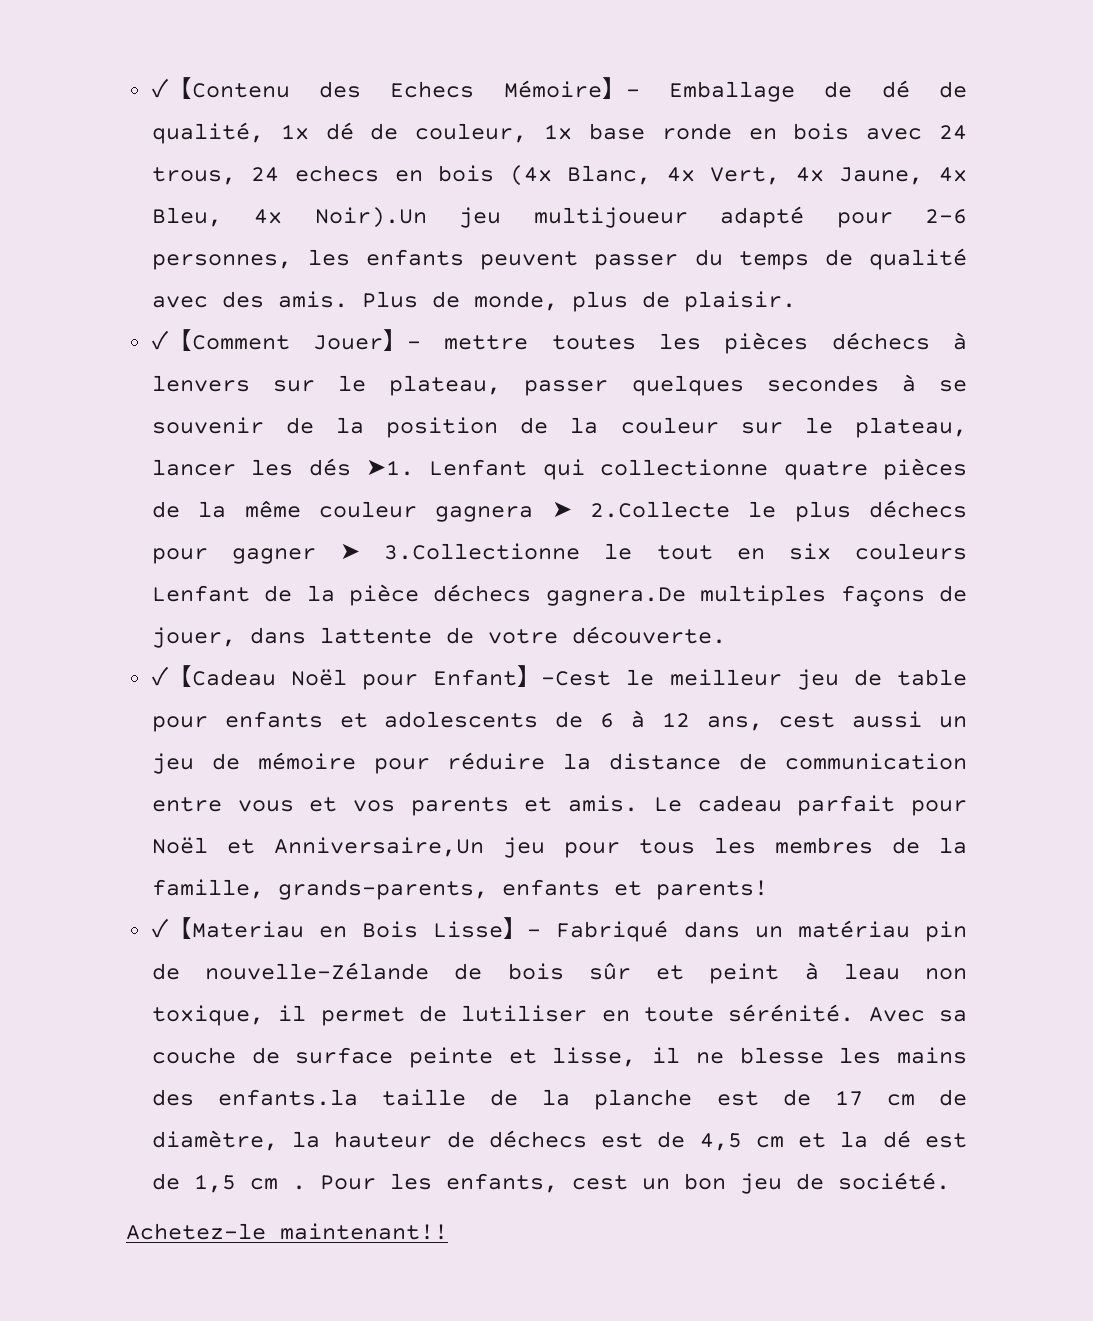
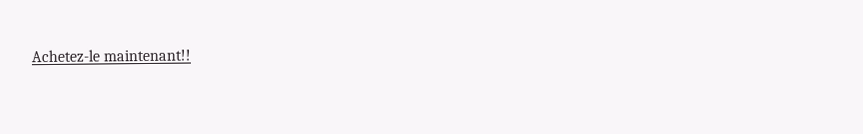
- ✓【Contenu des Echecs Mémoire】- Emballage de dé de qualité, 1x dé de couleur, 1x base ronde en bois avec 24 trous, 24 echecs en bois (4x Blanc, 4x Vert, 4x Jaune, 4x Bleu, 4x Noir).Un jeu multijoueur adapté pour 2-6 personnes, les enfants peuvent passer du temps de qualité avec des amis. Plus de monde, plus de plaisir.
- ✓【Comment Jouer】- mettre toutes les pièces déchecs à lenvers sur le plateau, passer quelques secondes à se souvenir de la position de la couleur sur le plateau, lancer les dés ➤1. Lenfant qui collectionne quatre pièces de la même couleur gagnera ➤ 2.Collecte le plus déchecs pour gagner ➤ 3.Collectionne le tout en six couleurs Lenfant de la pièce déchecs gagnera.De multiples façons de jouer, dans lattente de votre découverte.
- ✓【Cadeau Noël pour Enfant】-Cest le meilleur jeu de table pour enfants et adolescents de 6 à 12 ans, cest aussi un jeu de mémoire pour réduire la distance de communication entre vous et vos parents et amis. Le cadeau parfait pour Noël et Anniversaire,Un jeu pour tous les membres de la famille, grands-parents, enfants et parents!
- ✓【Materiau en Bois Lisse】- Fabriqué dans un matériau pin de nouvelle-Zélande de bois sûr et peint à leau non toxique, il permet de lutiliser en toute sérénité. Avec sa couche de surface peinte et lisse, il ne blesse les mains des enfants.la taille de la planche est de 17 cm de diamètre, la hauteur de déchecs est de 4,5 cm et la dé est de 1,5 cm . Pour les enfants, cest un bon jeu de société.

